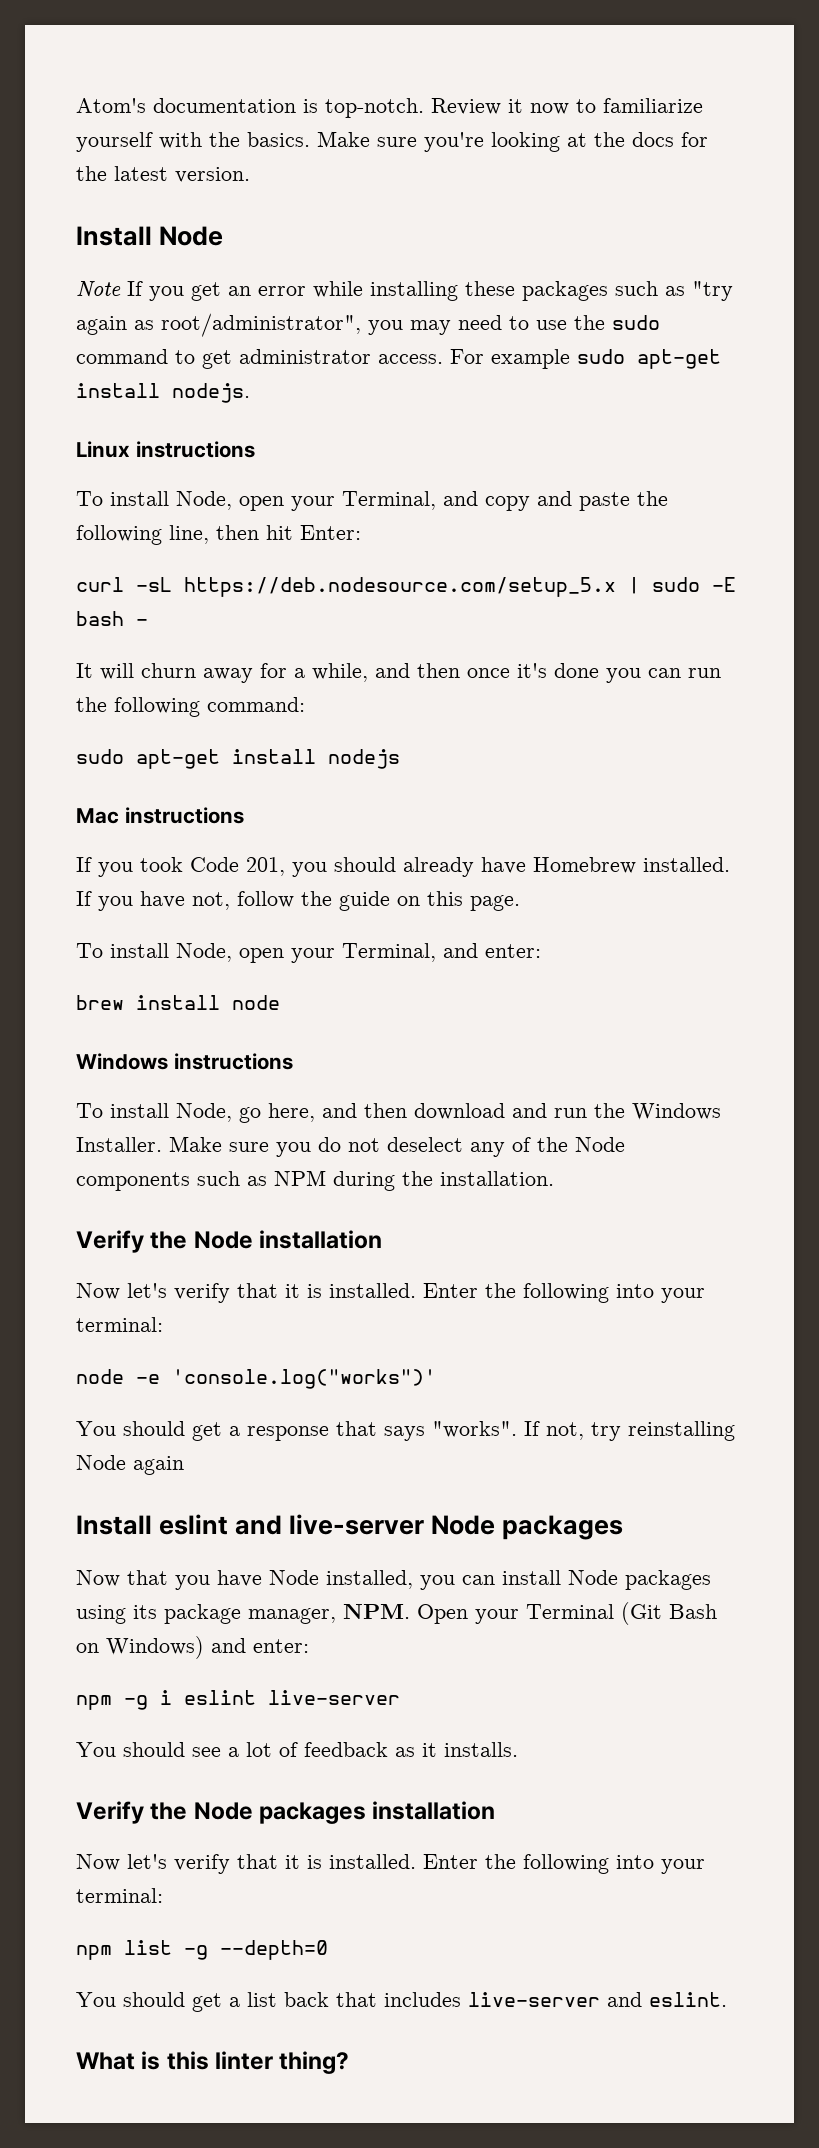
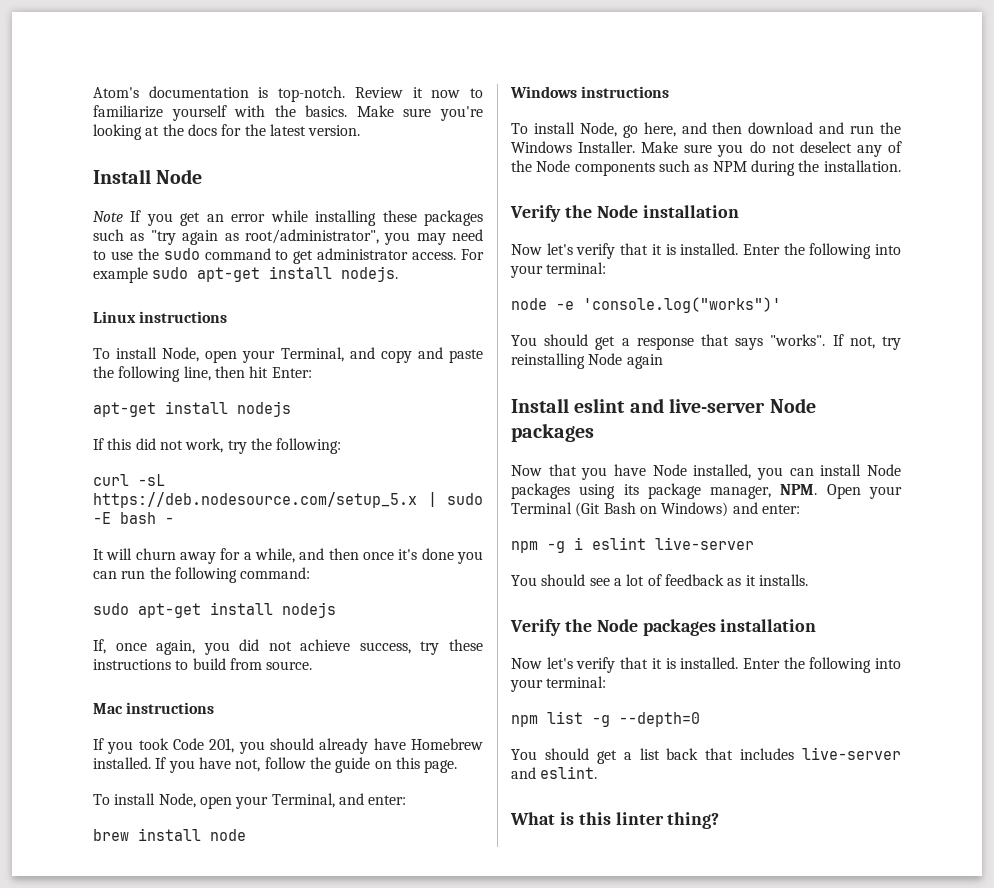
  To install Node, open your Terminal, and copy and paste the following line, then hit Enter:
+ apt-get install nodejs
+ If this did not work, try the following:
+ If, once again, you did not achieve success, try these instructions to build from source.

